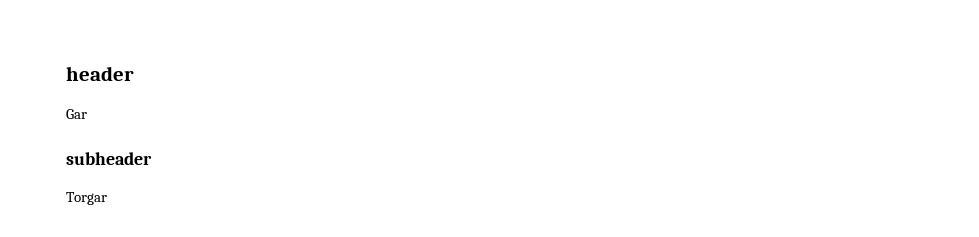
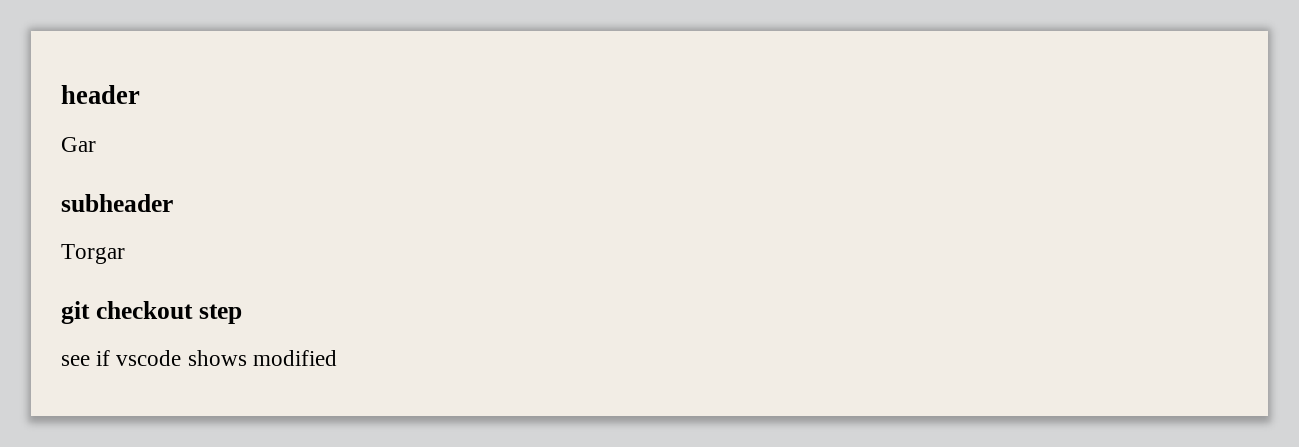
+ git checkout step
+ see if vscode shows modified

